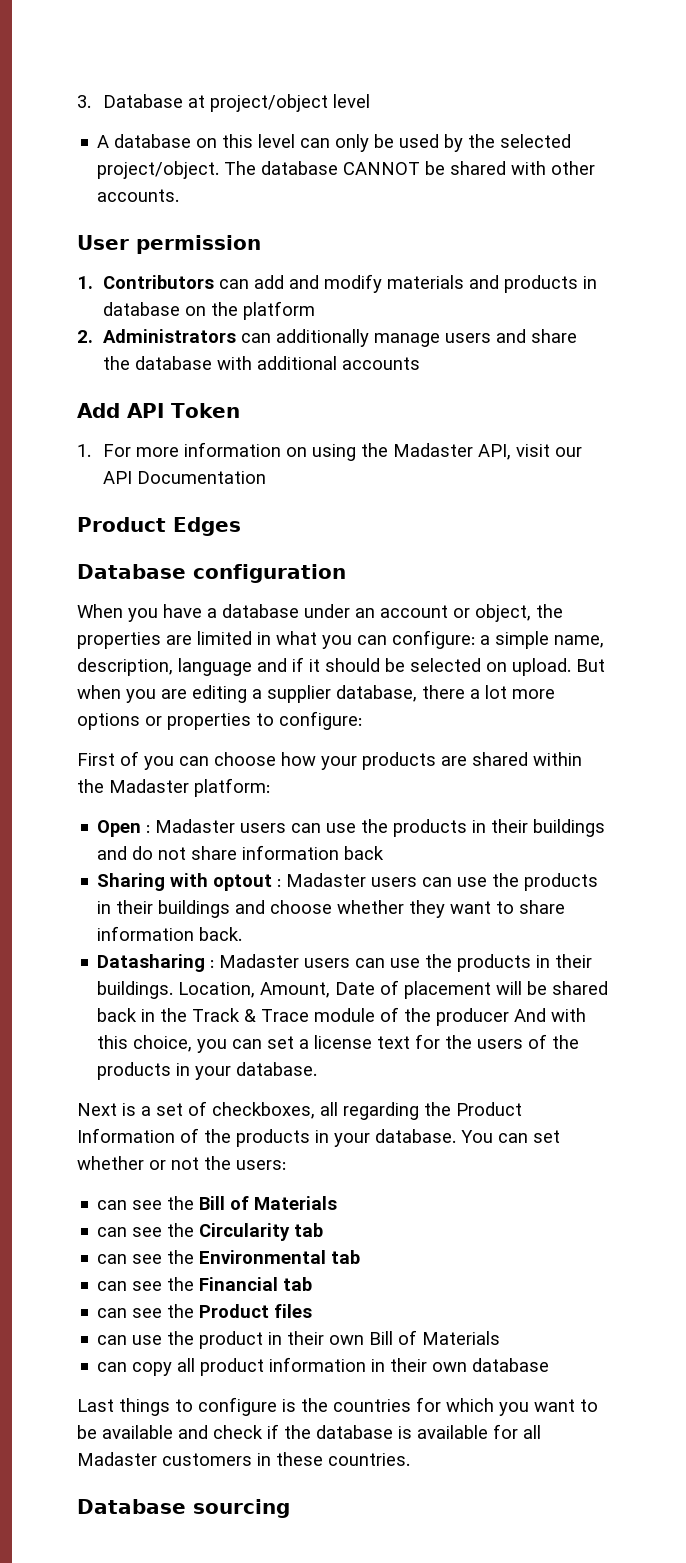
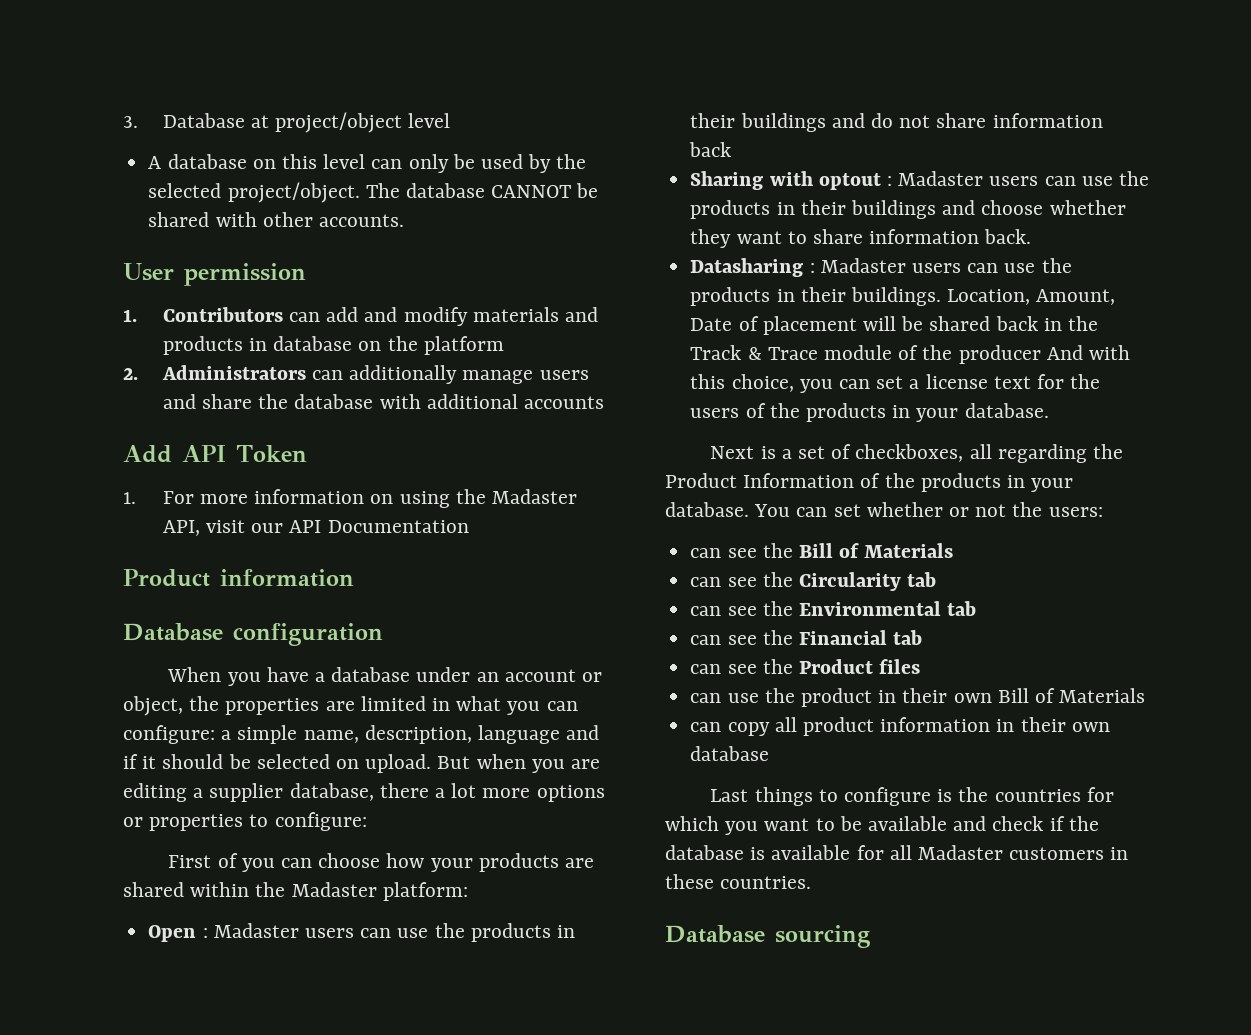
- Product Edges
+ Product information

